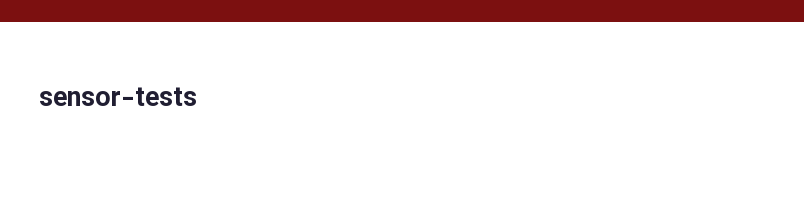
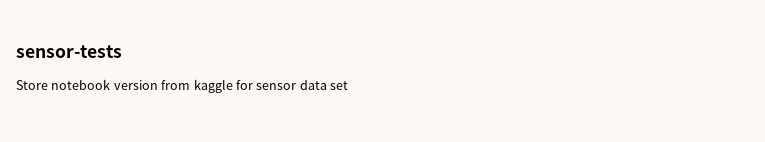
+ Store notebook version from kaggle for sensor data set

